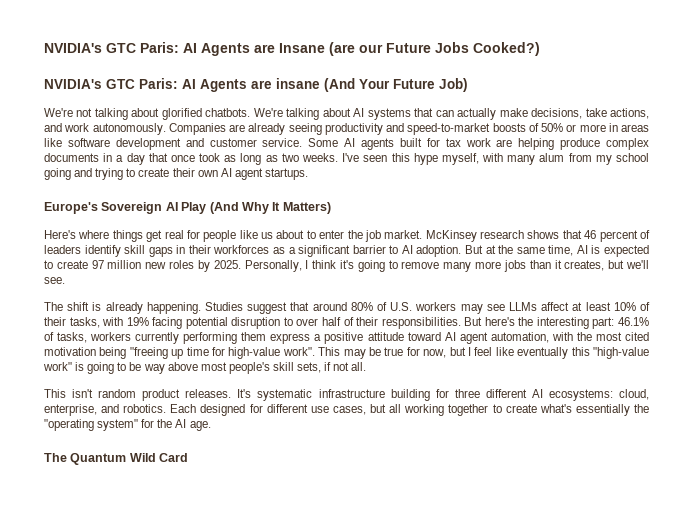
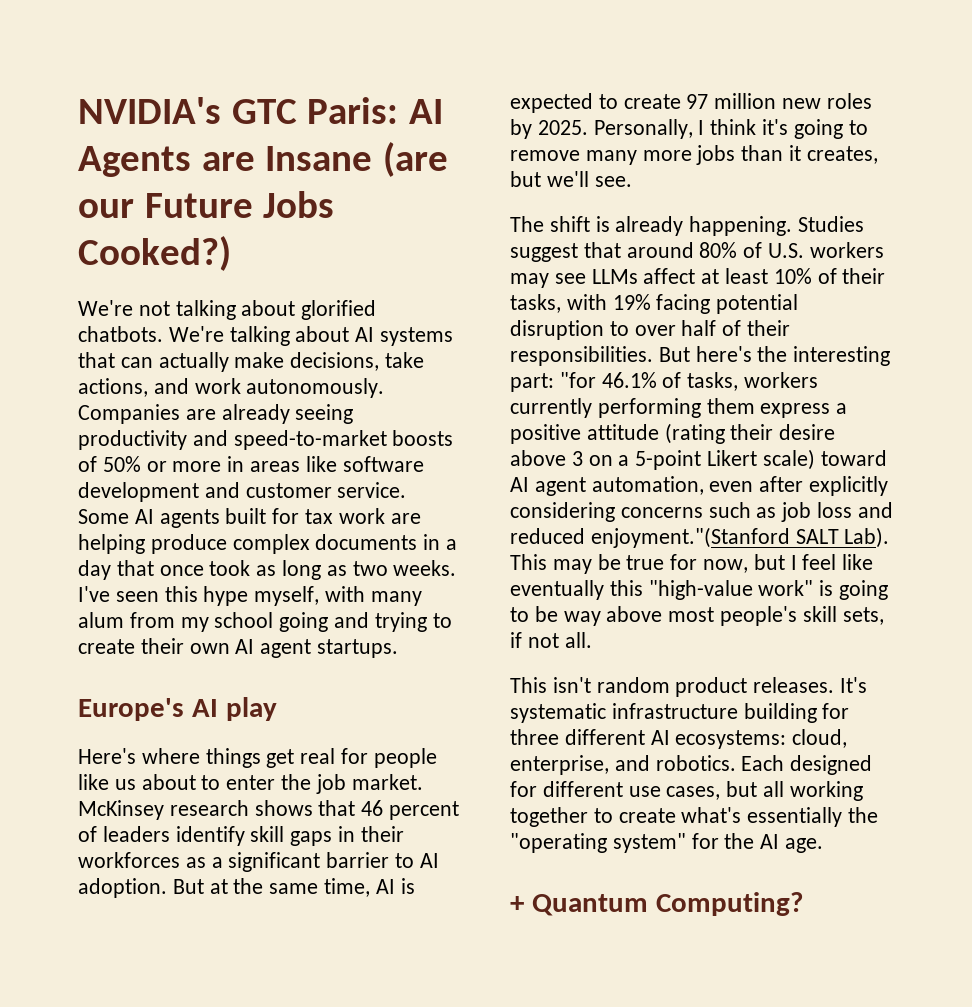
- NVIDIA's GTC Paris: AI Agents are insane (And Your Future Job)
- Europe's Sovereign AI Play (And Why It Matters)
+ Europe's AI play
- But here's the interesting part: 46.1% of tasks, workers currently performing them express a positive attitude toward AI agent automation, with the most cited motivation being "freeing up time for high-value work".
+ But here's the interesting part: "for 46.1% of tasks, workers currently performing them express a positive attitude (rating their desire above 3 on a 5-point Likert scale) toward AI agent automation, even after explicitly considering concerns such as job loss and reduced enjoyment."(Stanford SALT Lab).
- The Quantum Wild Card
+ + Quantum Computing?

